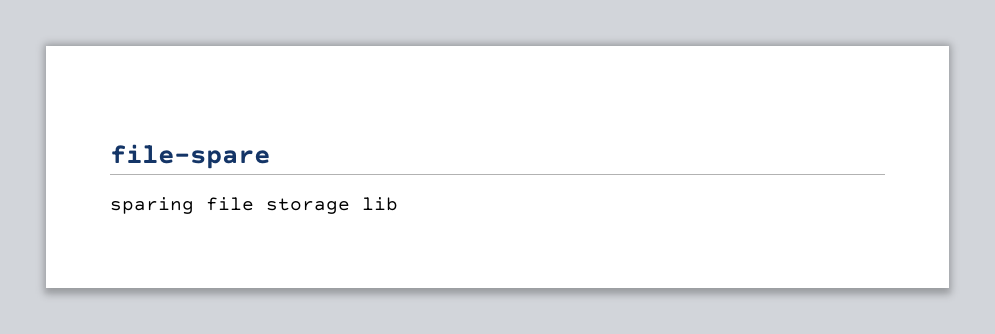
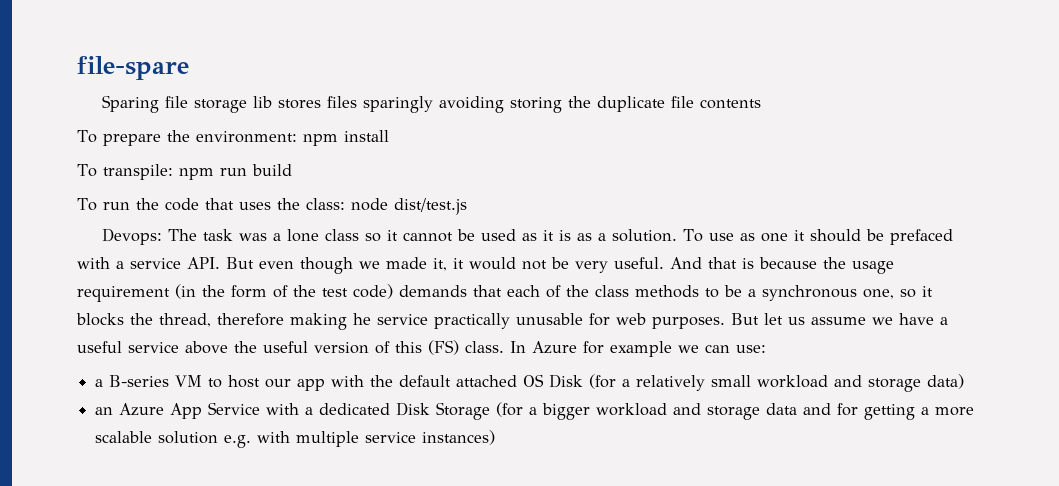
- sparing file storage lib
+ Sparing file storage lib stores files sparingly avoiding storing the duplicate file contents
+ To prepare the environment: npm install
+ To transpile: npm run build
+ To run the code that uses the class: node dist/test.js
+ Devops: The task was a lone class so it cannot be used as it is as a solution. To use as one it should be prefaced with a service API. But even though we made it, it would not be very useful. And that is because the usage requirement (in the form of the test code) demands that each of the class methods to be a synchronous one, so it blocks the thread, therefore making he service practically unusable for web purposes. But let us assume we have a useful service above the useful version of this (FS) class. In Azure for example we can use:
+ a B-series VM to host our app with the default attached OS Disk (for a relatively small workload and storage data)
+ an Azure App Service with a dedicated Disk Storage (for a bigger workload and storage data and for getting a more scalable solution e.g. with multiple service instances)

